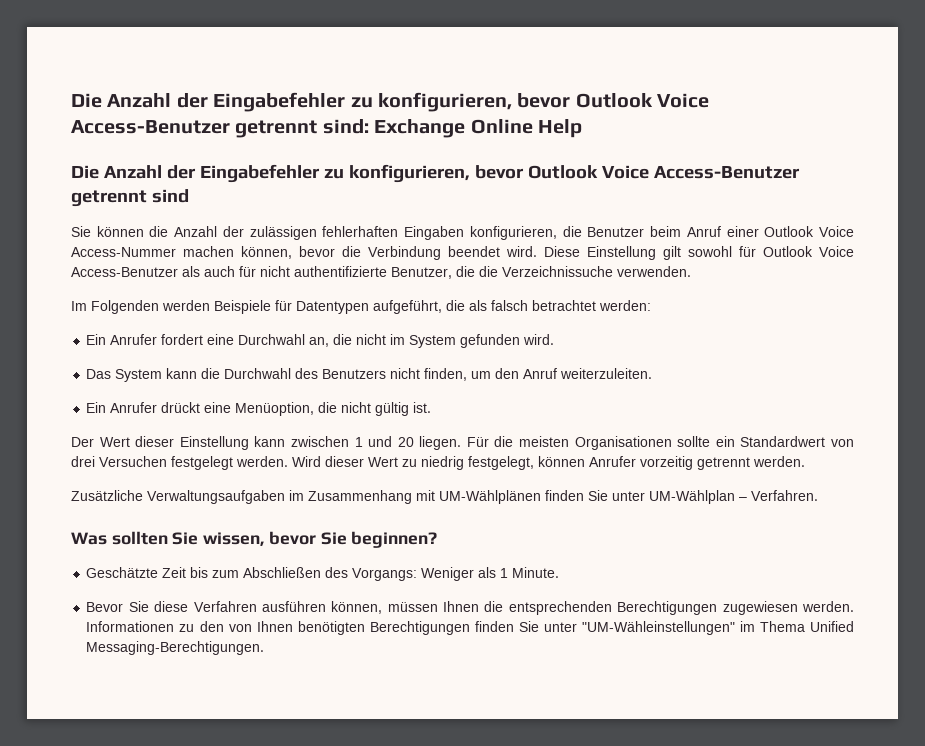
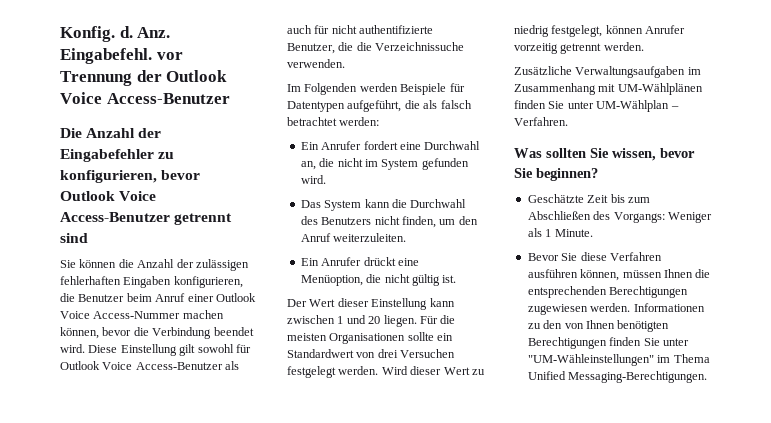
- Die Anzahl der Eingabefehler zu konfigurieren, bevor Outlook Voice Access-Benutzer getrennt sind: Exchange Online Help
+ Konfig. d. Anz. Eingabefehl. vor Trennung der Outlook Voice Access-Benutzer

